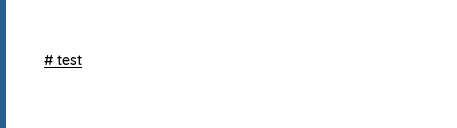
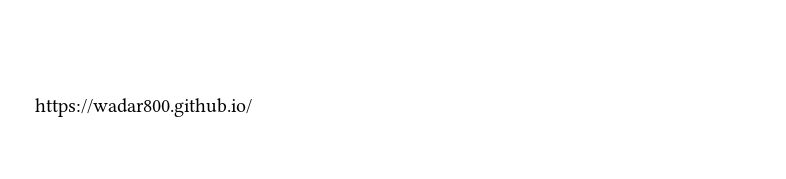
- # test
+ https://wadar800.github.io/

